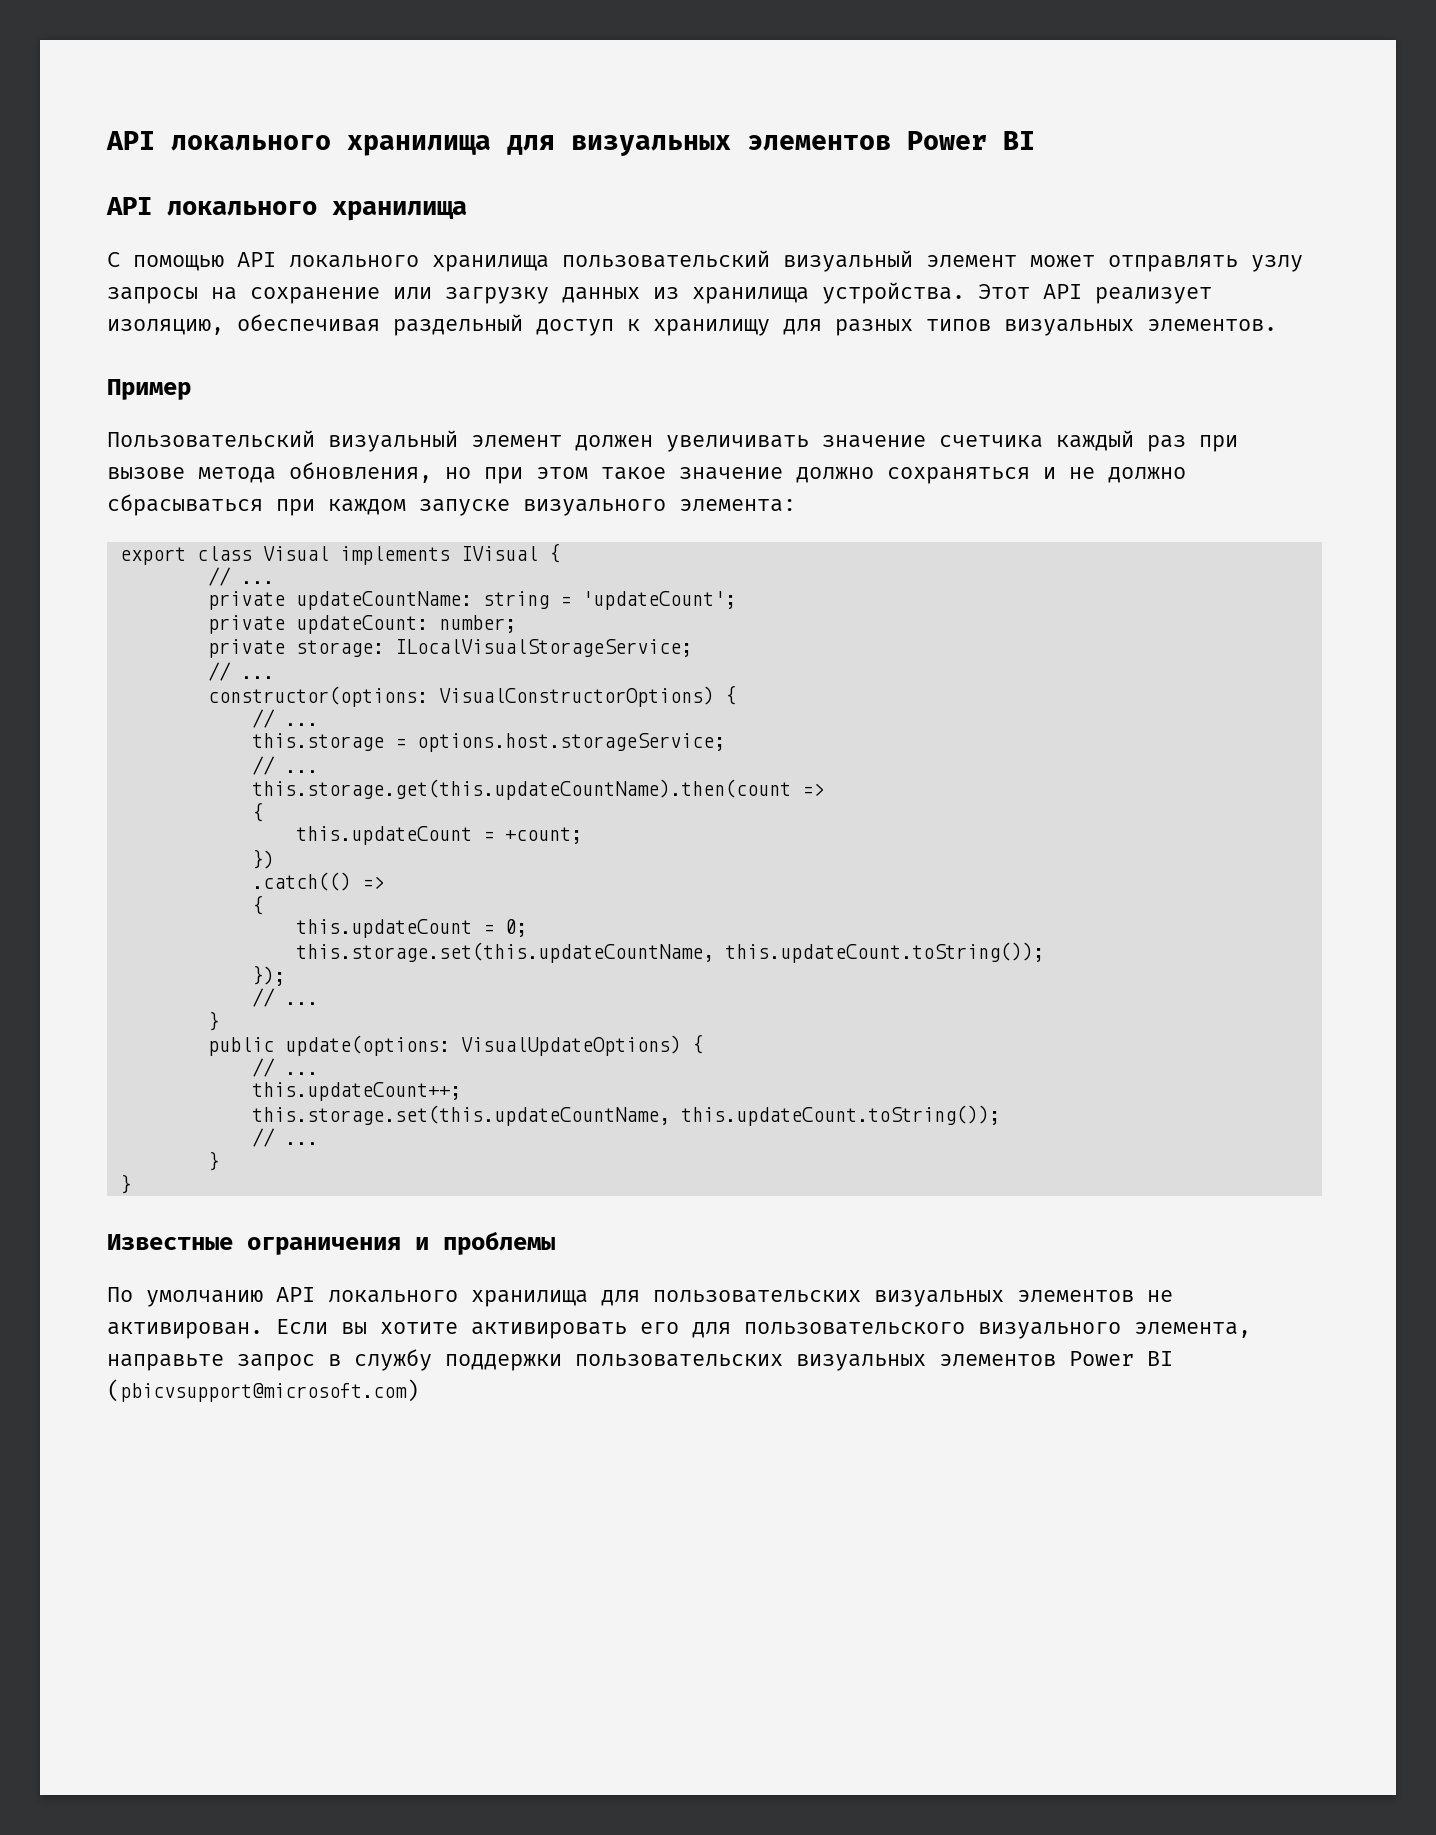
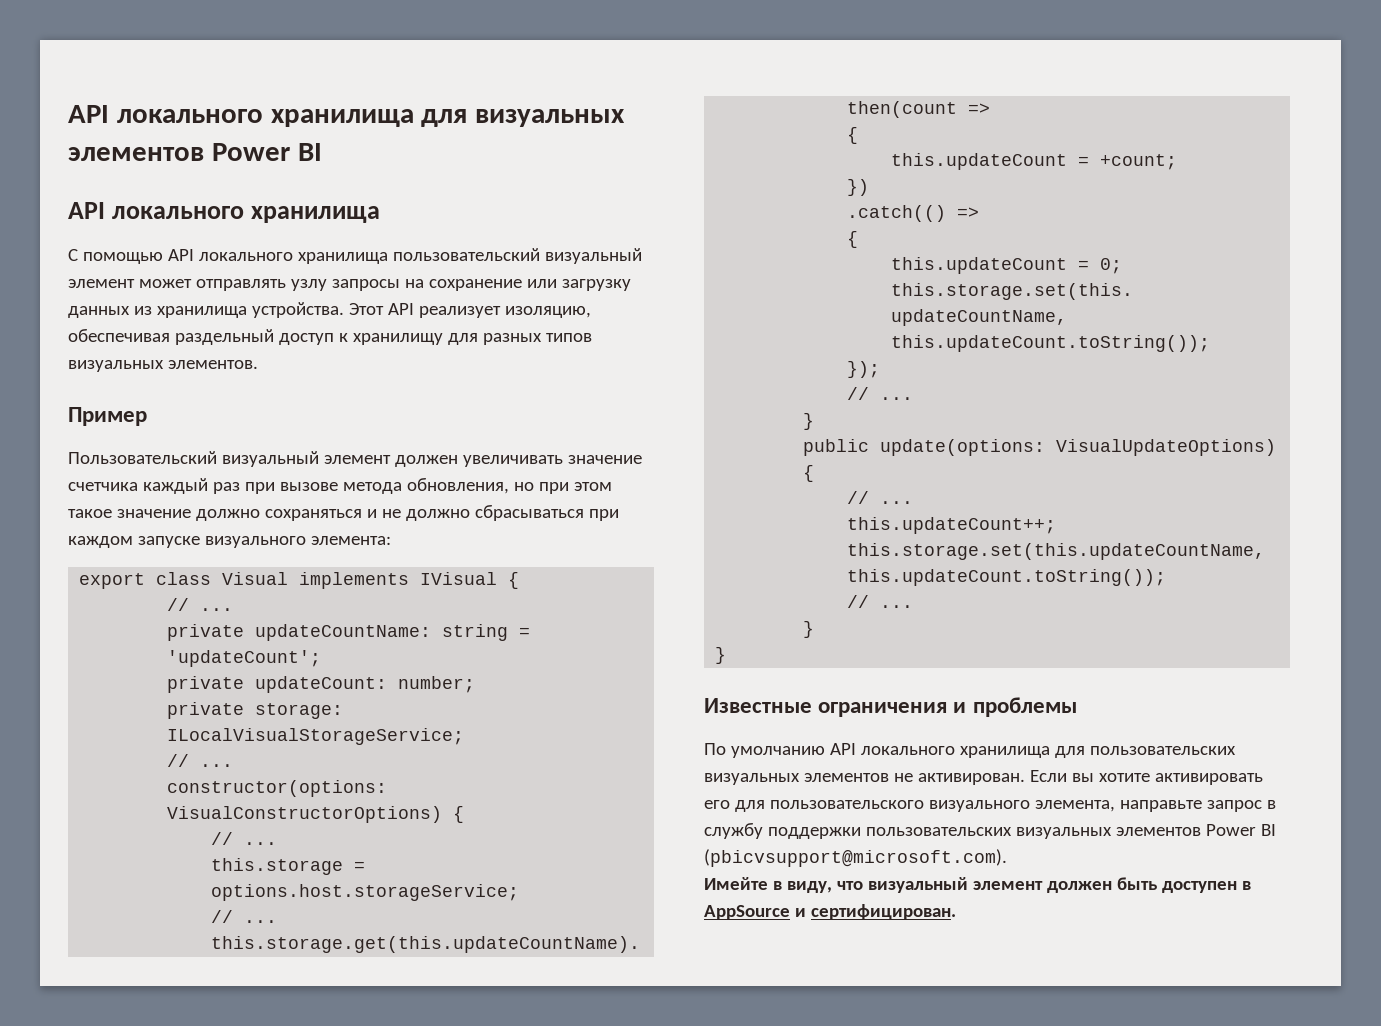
- Если вы хотите активировать его для пользовательского визуального элемента, направьте запрос в службу поддержки пользовательских визуальных элементов Power BI (pbicvsupport@microsoft.com)
+ Если вы хотите активировать его для пользовательского визуального элемента, направьте запрос в службу поддержки пользовательских визуальных элементов Power BI (pbicvsupport@microsoft.com).
+ Имейте в виду, что визуальный элемент должен быть доступен в AppSource и сертифицирован.

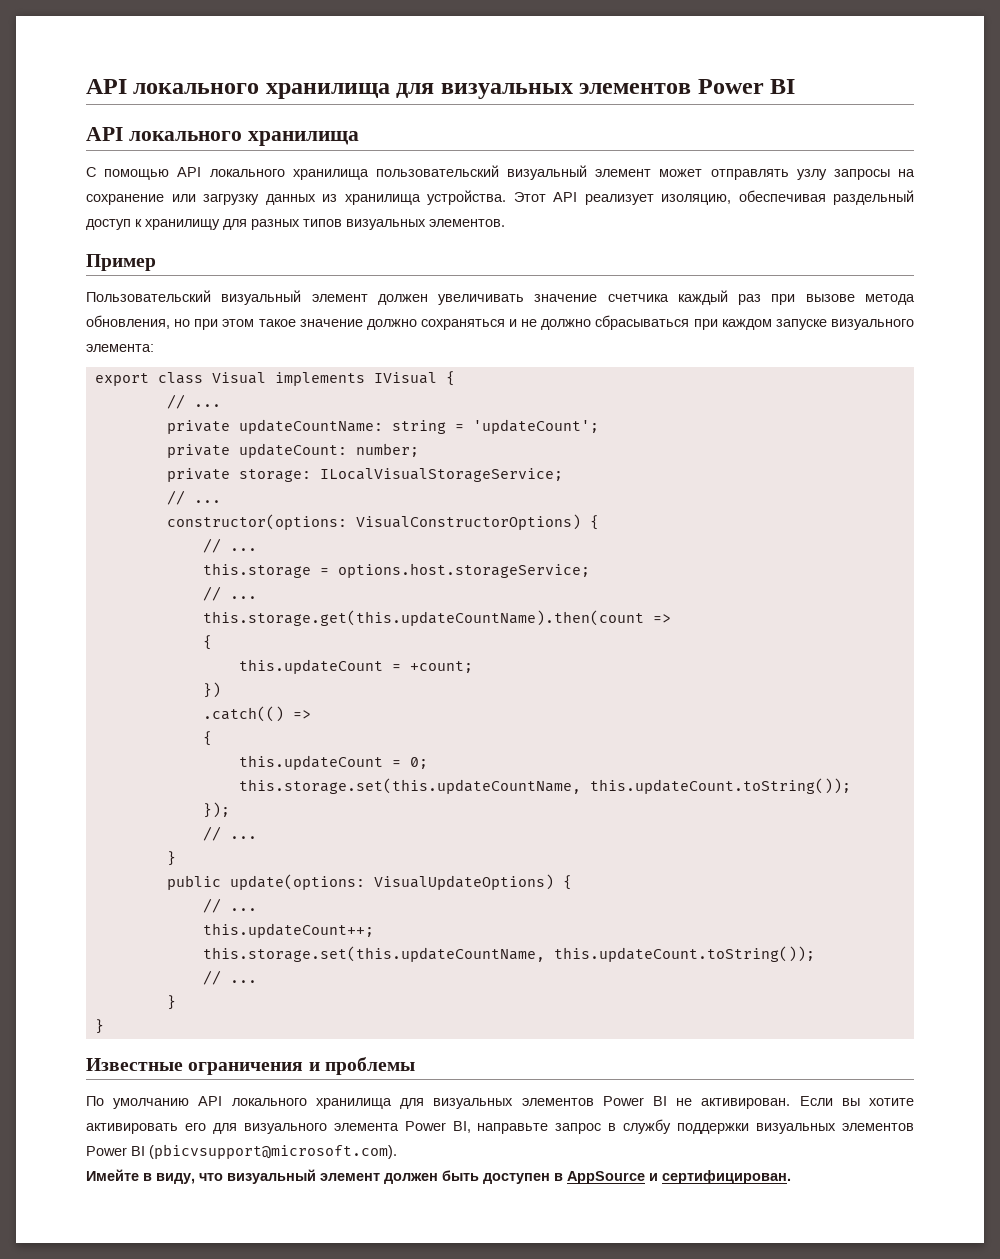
- По умолчанию API локального хранилища для пользовательских визуальных элементов не активирован.
+ По умолчанию API локального хранилища для визуальных элементов Power BI не активирован.
- Если вы хотите активировать его для пользовательского визуального элемента, направьте запрос в службу поддержки пользовательских визуальных элементов Power BI (pbicvsupport@microsoft.com).
+ Если вы хотите активировать его для визуального элемента Power BI, направьте запрос в службу поддержки визуальных элементов Power BI (pbicvsupport@microsoft.com).

